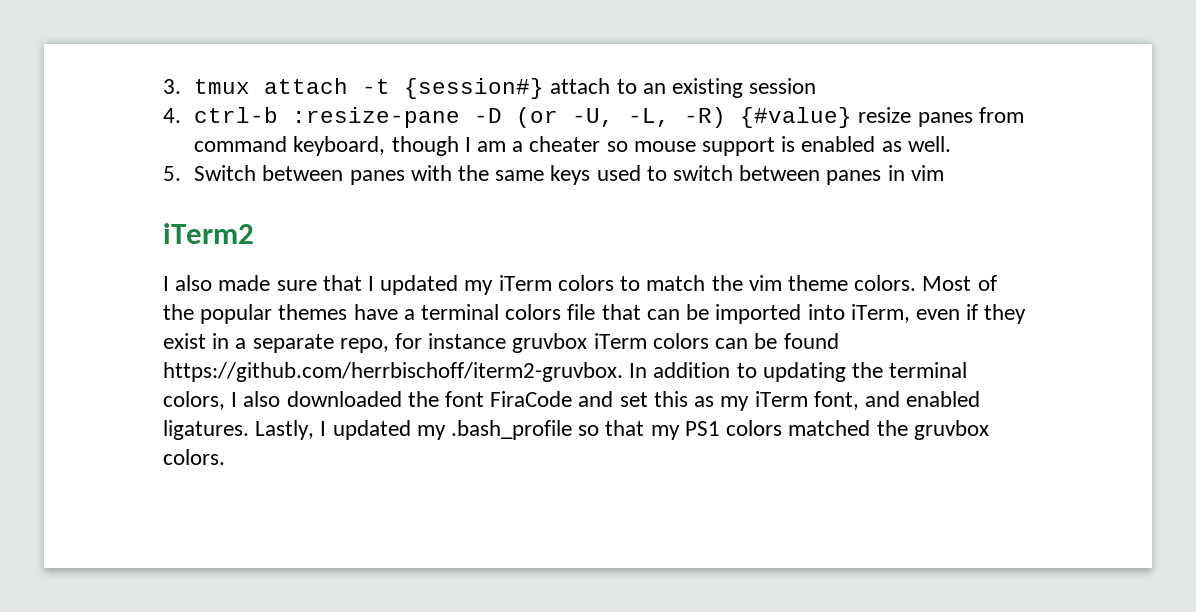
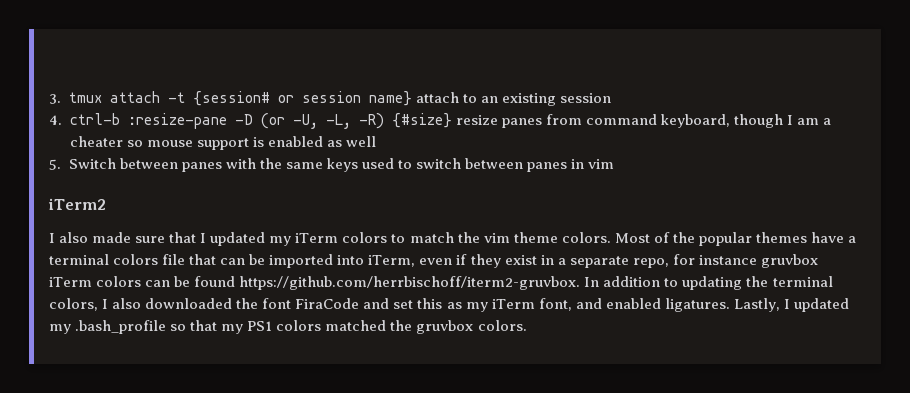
- 3. tmux attach -t {session#} attach to an existing session
+ 3. tmux attach -t {session# or session name} attach to an existing session
- 4. ctrl-b :resize-pane -D (or -U, -L, -R) {#value} resize panes from command keyboard, though I am a cheater so mouse support is enabled as well.
+ 4. ctrl-b :resize-pane -D (or -U, -L, -R) {#size} resize panes from command keyboard, though I am a cheater so mouse support is enabled as well

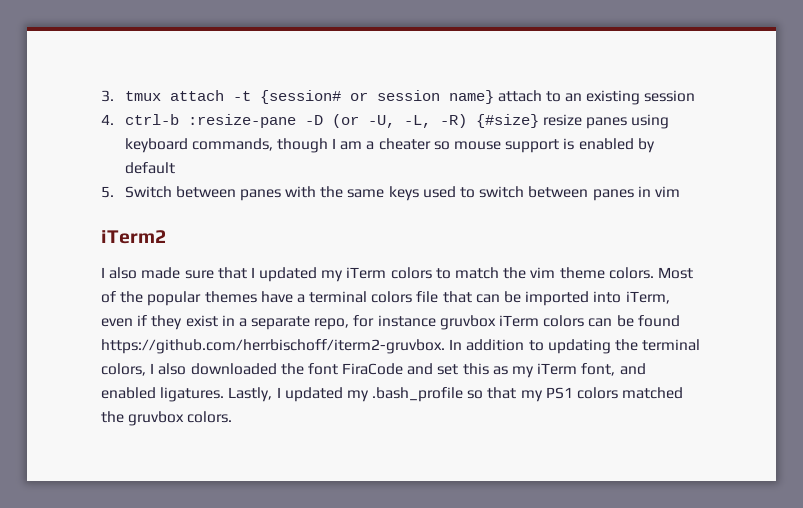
- 4. ctrl-b :resize-pane -D (or -U, -L, -R) {#size} resize panes from command keyboard, though I am a cheater so mouse support is enabled as well
+ 4. ctrl-b :resize-pane -D (or -U, -L, -R) {#size} resize panes using keyboard commands, though I am a cheater so mouse support is enabled by default

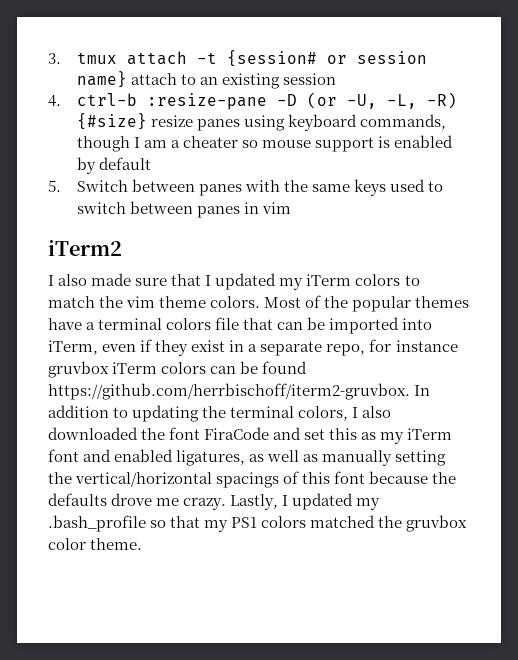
- Most of the popular themes have a terminal colors file that can be imported into iTerm, even if they exist in a separate repo, for instance gruvbox iTerm colors can be found https://github.com/herrbischoff/iterm2-gruvbox. In addition to updating the terminal colors, I also downloaded the font FiraCode and set this as my iTerm font, and enabled ligatures.
+ Most of the popular themes have a terminal colors file that can be imported into iTerm, even if they exist in a separate repo, for instance gruvbox iTerm colors can be found https://github.com/herrbischoff/iterm2-gruvbox. In addition to updating the terminal colors, I also downloaded the font FiraCode and set this as my iTerm font and enabled ligatures, as well as manually setting the vertical/horizontal spacings of this font because the defaults drove me crazy.
- Lastly, I updated my .bash_profile so that my PS1 colors matched the gruvbox colors.
+ Lastly, I updated my .bash_profile so that my PS1 colors matched the gruvbox color theme.

